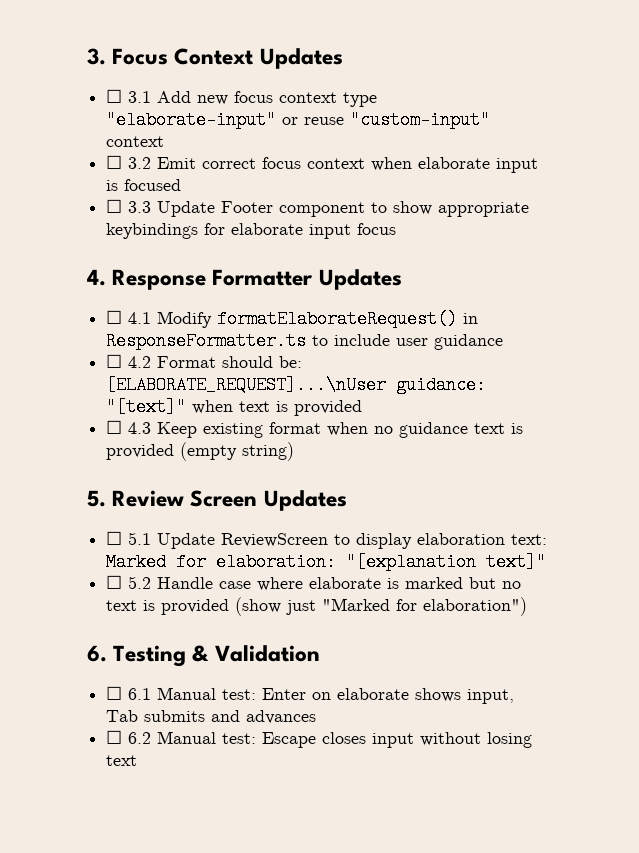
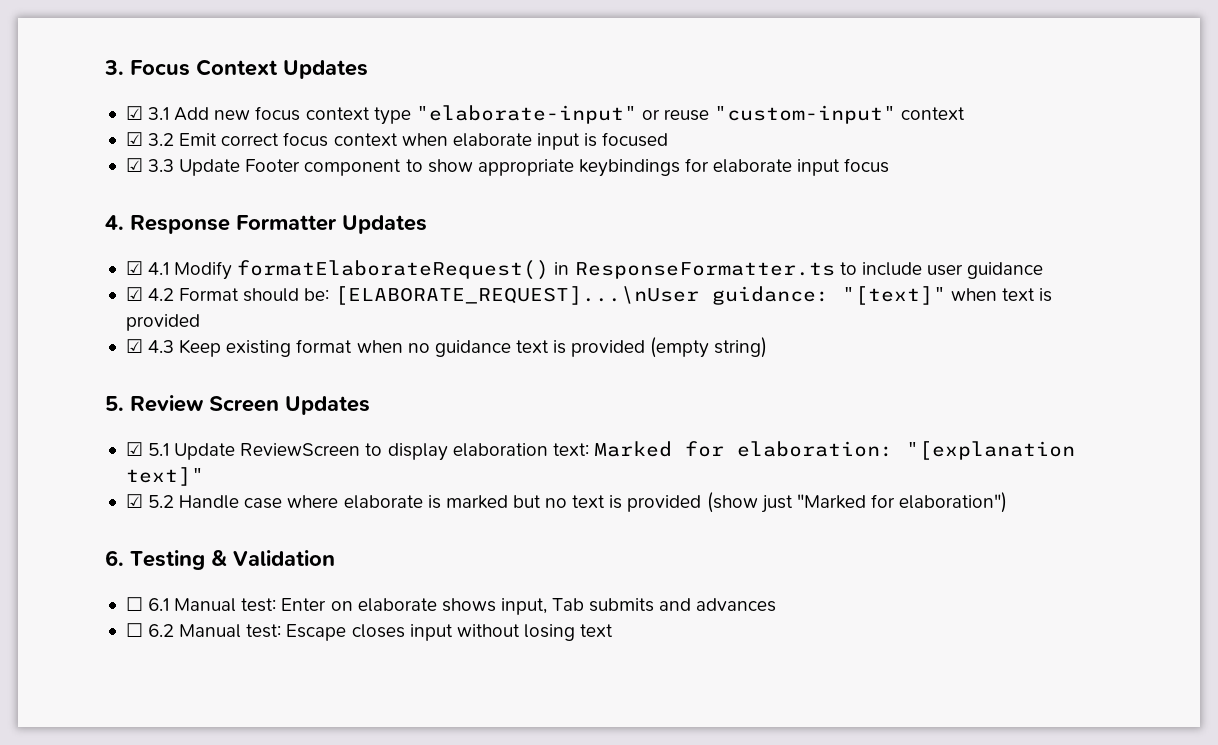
- ☐ 3.1 Add new focus context type "elaborate-input" or reuse "custom-input" context
+ ☑ 3.1 Add new focus context type "elaborate-input" or reuse "custom-input" context
- ☐ 3.2 Emit correct focus context when elaborate input is focused
+ ☑ 3.2 Emit correct focus context when elaborate input is focused
- ☐ 3.3 Update Footer component to show appropriate keybindings for elaborate input focus
+ ☑ 3.3 Update Footer component to show appropriate keybindings for elaborate input focus
- ☐ 4.1 Modify formatElaborateRequest() in ResponseFormatter.ts to include user guidance
+ ☑ 4.1 Modify formatElaborateRequest() in ResponseFormatter.ts to include user guidance
- ☐ 4.2 Format should be: [ELABORATE_REQUEST]...\nUser guidance: "[text]" when text is provided
+ ☑ 4.2 Format should be: [ELABORATE_REQUEST]...\nUser guidance: "[text]" when text is provided
- ☐ 4.3 Keep existing format when no guidance text is provided (empty string)
+ ☑ 4.3 Keep existing format when no guidance text is provided (empty string)
- ☐ 5.1 Update ReviewScreen to display elaboration text: Marked for elaboration: "[explanation text]"
+ ☑ 5.1 Update ReviewScreen to display elaboration text: Marked for elaboration: "[explanation text]"
- ☐ 5.2 Handle case where elaborate is marked but no text is provided (show just "Marked for elaboration")
+ ☑ 5.2 Handle case where elaborate is marked but no text is provided (show just "Marked for elaboration")

